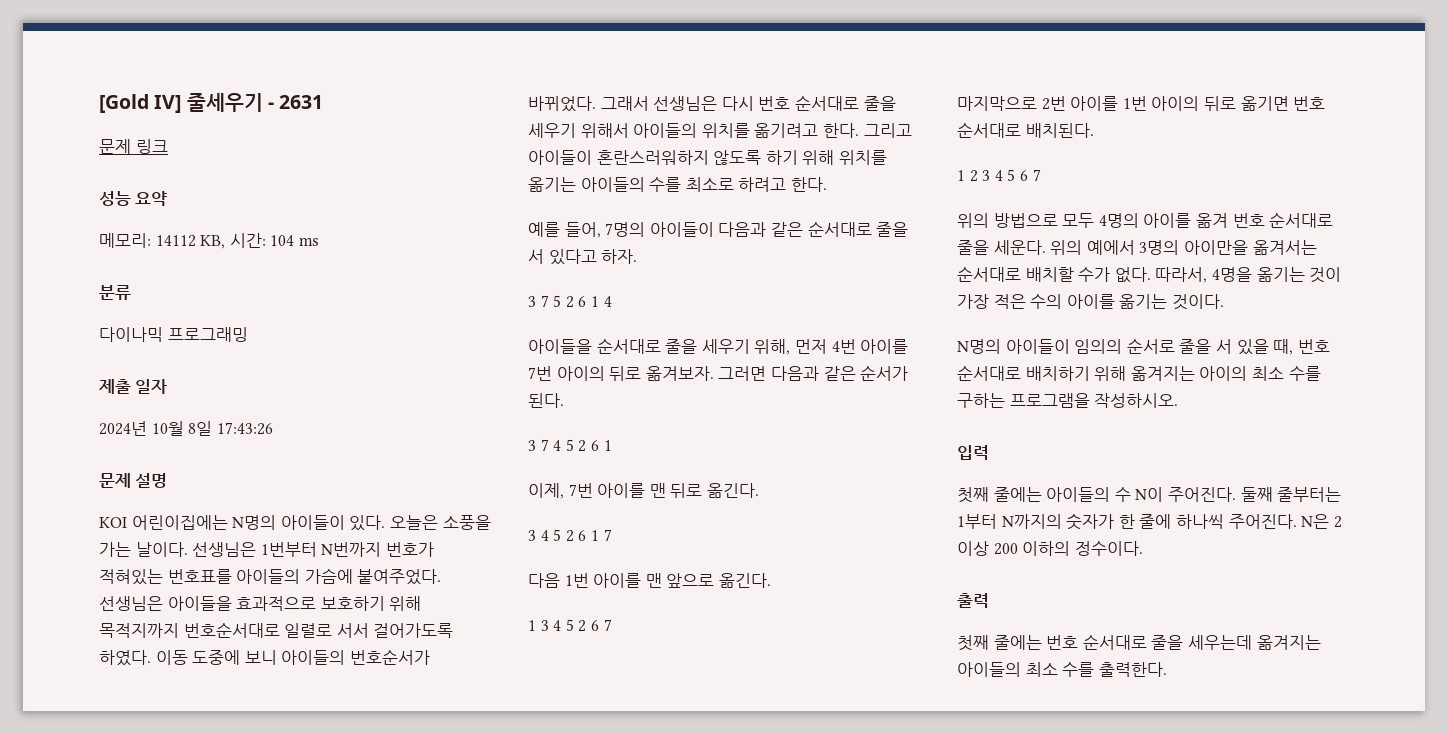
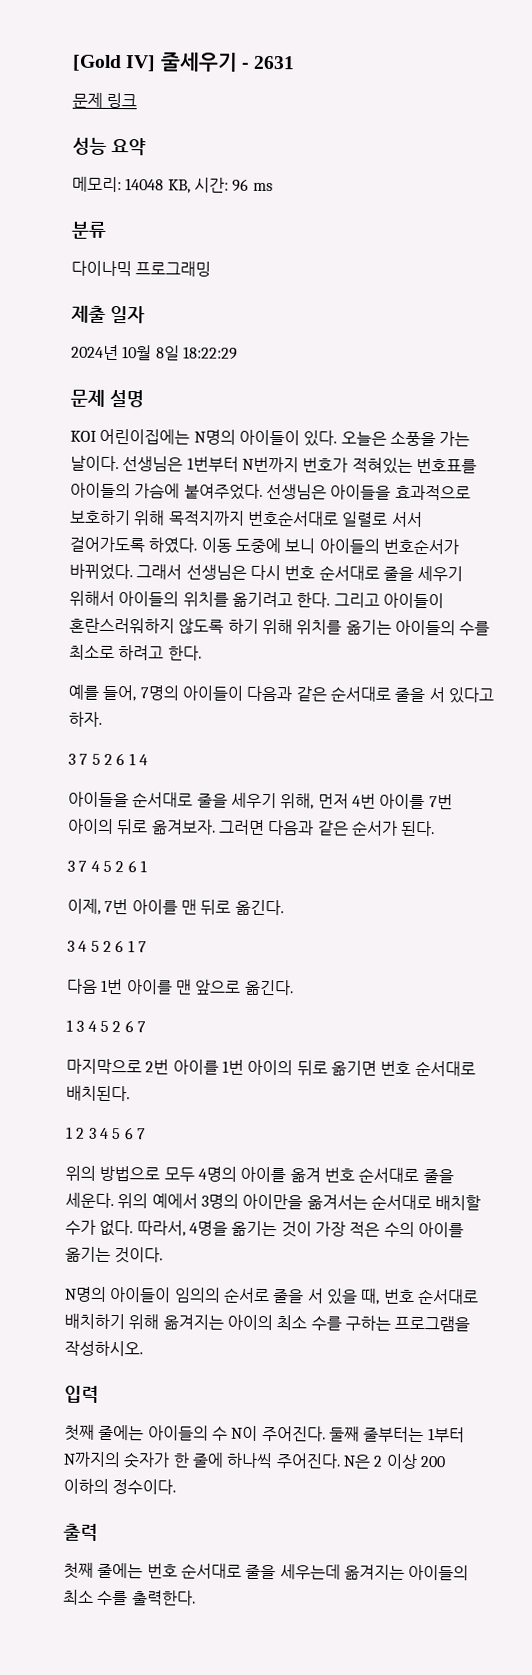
- 메모리: 14112 KB, 시간: 104 ms
+ 메모리: 14048 KB, 시간: 96 ms
- 2024년 10월 8일 17:43:26
+ 2024년 10월 8일 18:22:29

